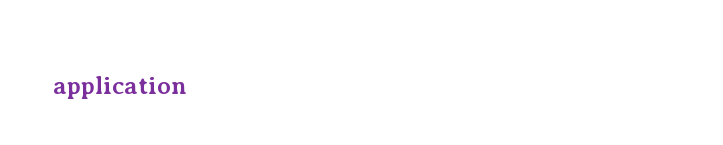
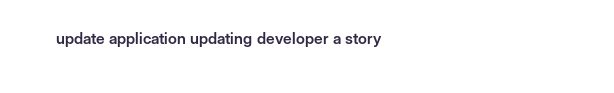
- application
+ update application updating developer a story

